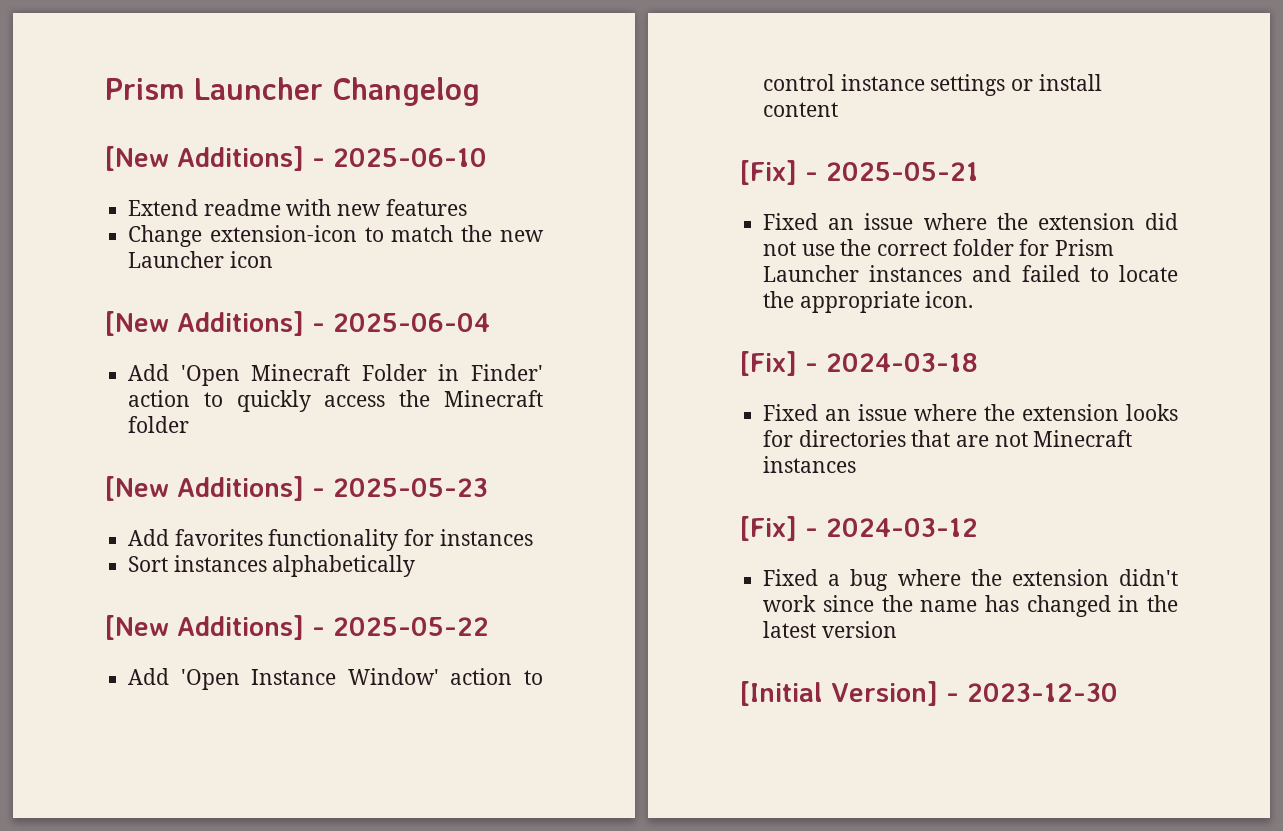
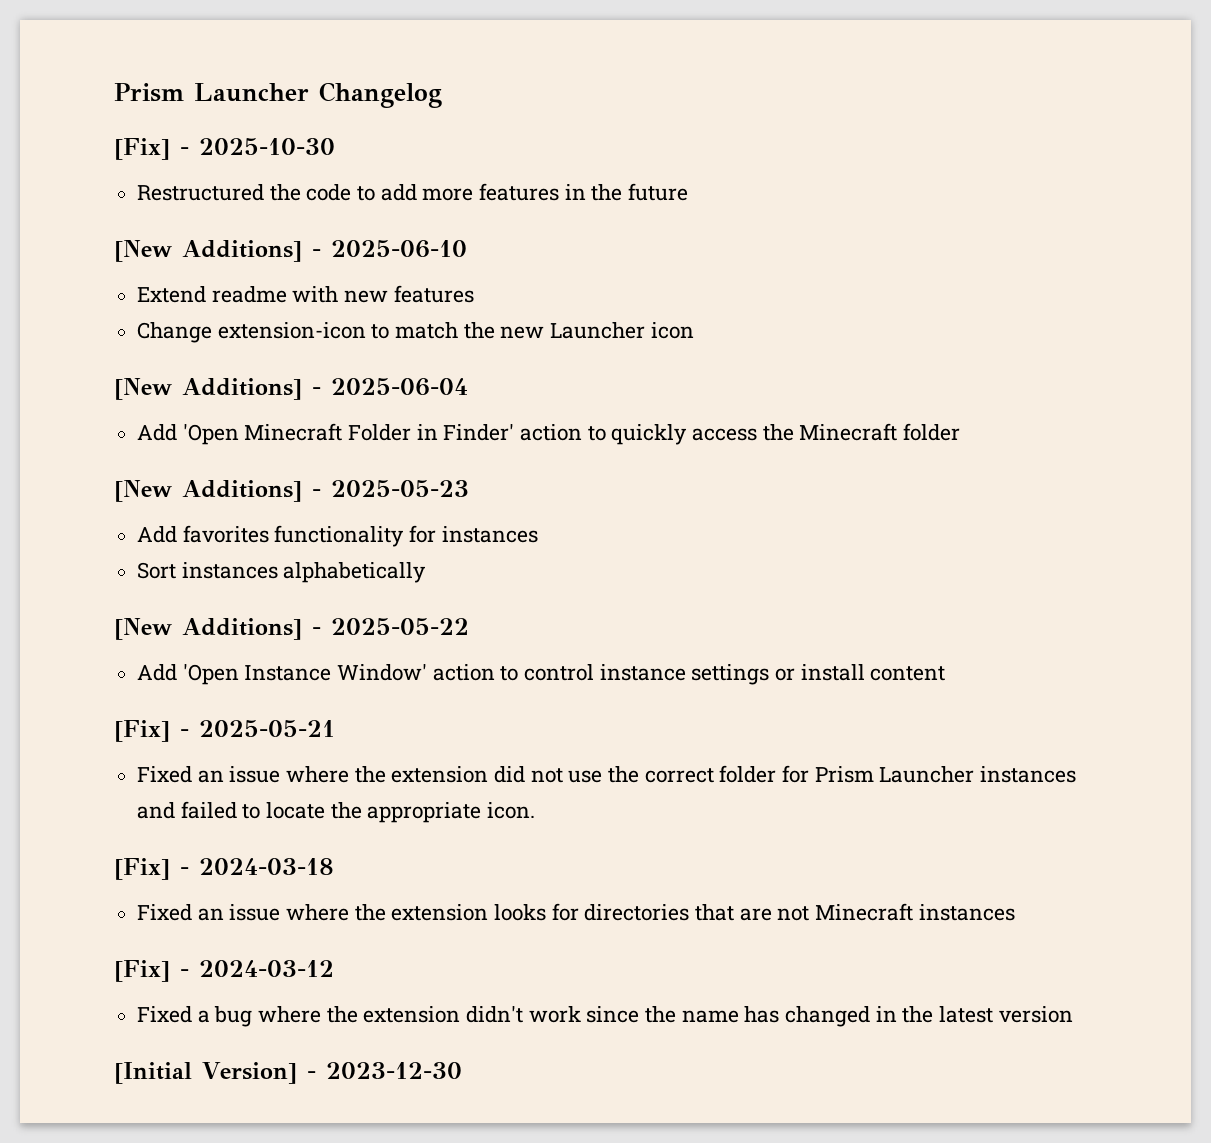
+ [Fix] - 2025-10-30
+ Restructured the code to add more features in the future

